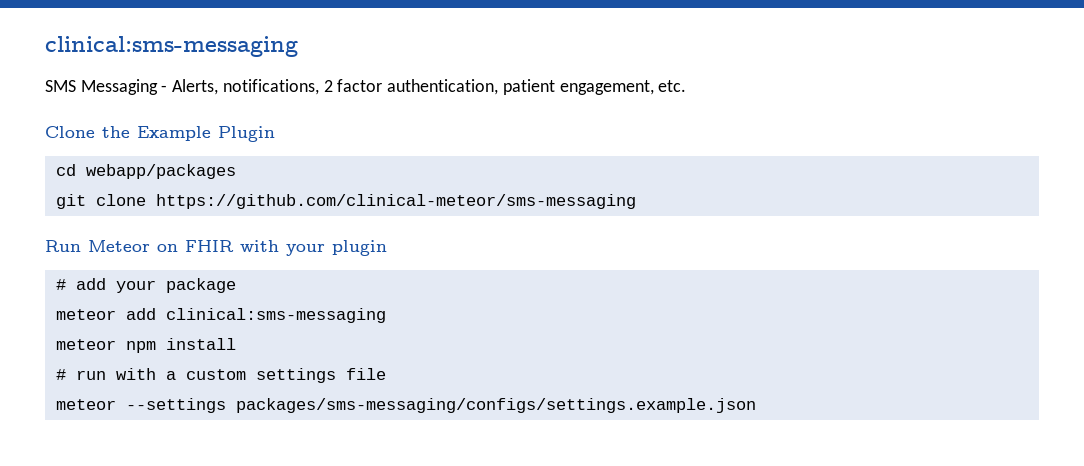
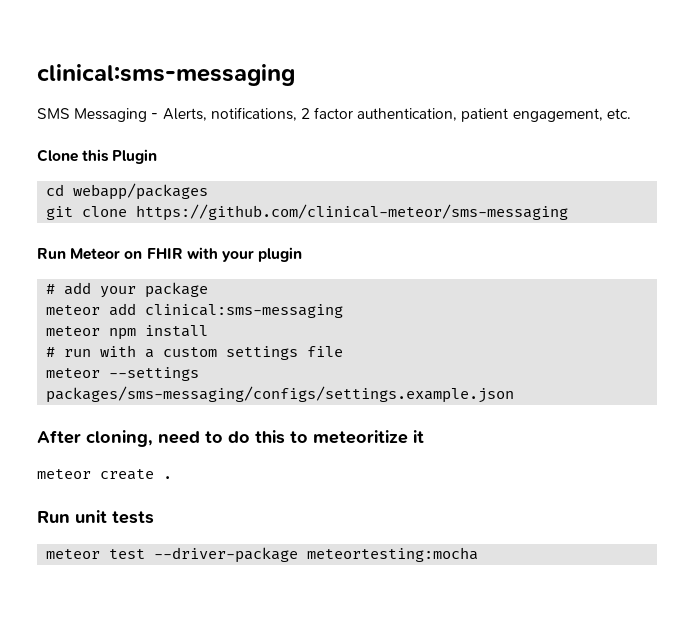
- Clone the Example Plugin
+ Clone this Plugin
+ After cloning, need to do this to meteoritize it
+ meteor create .
+ Run unit tests
+ meteor test --driver-package meteortesting:mocha

